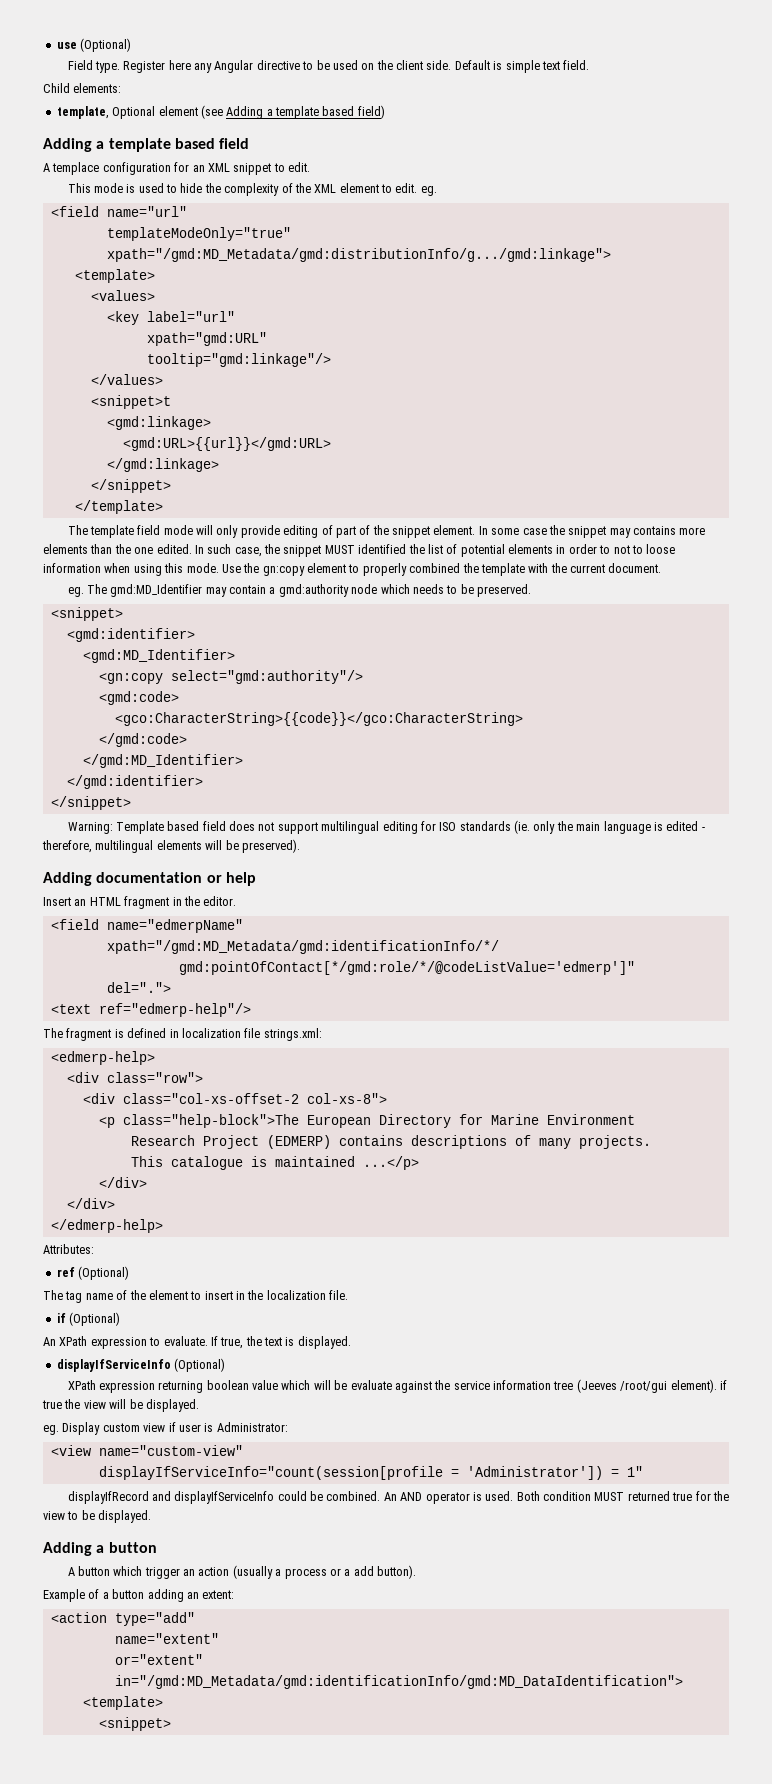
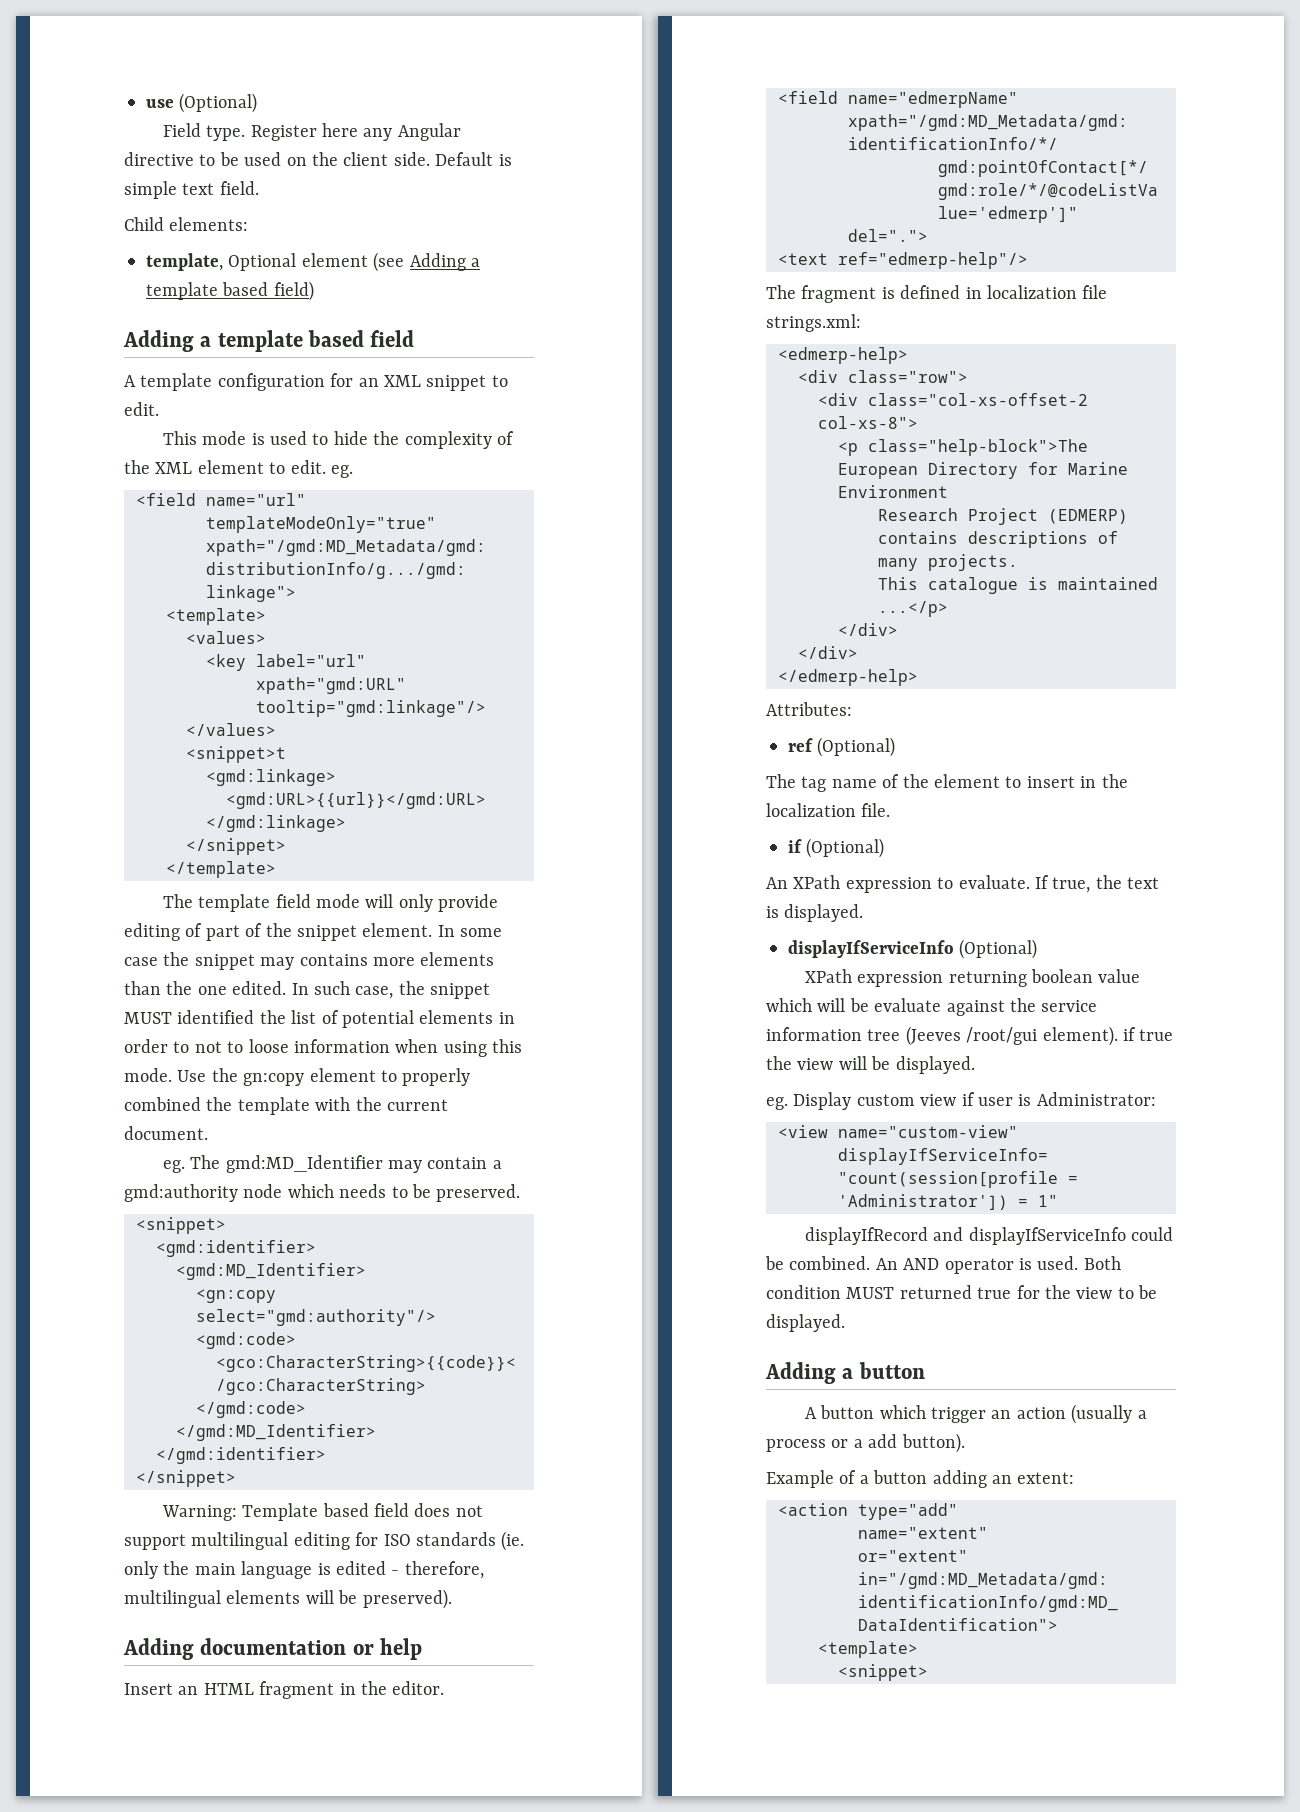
- A templace configuration for an XML snippet to edit.
+ A template configuration for an XML snippet to edit.

